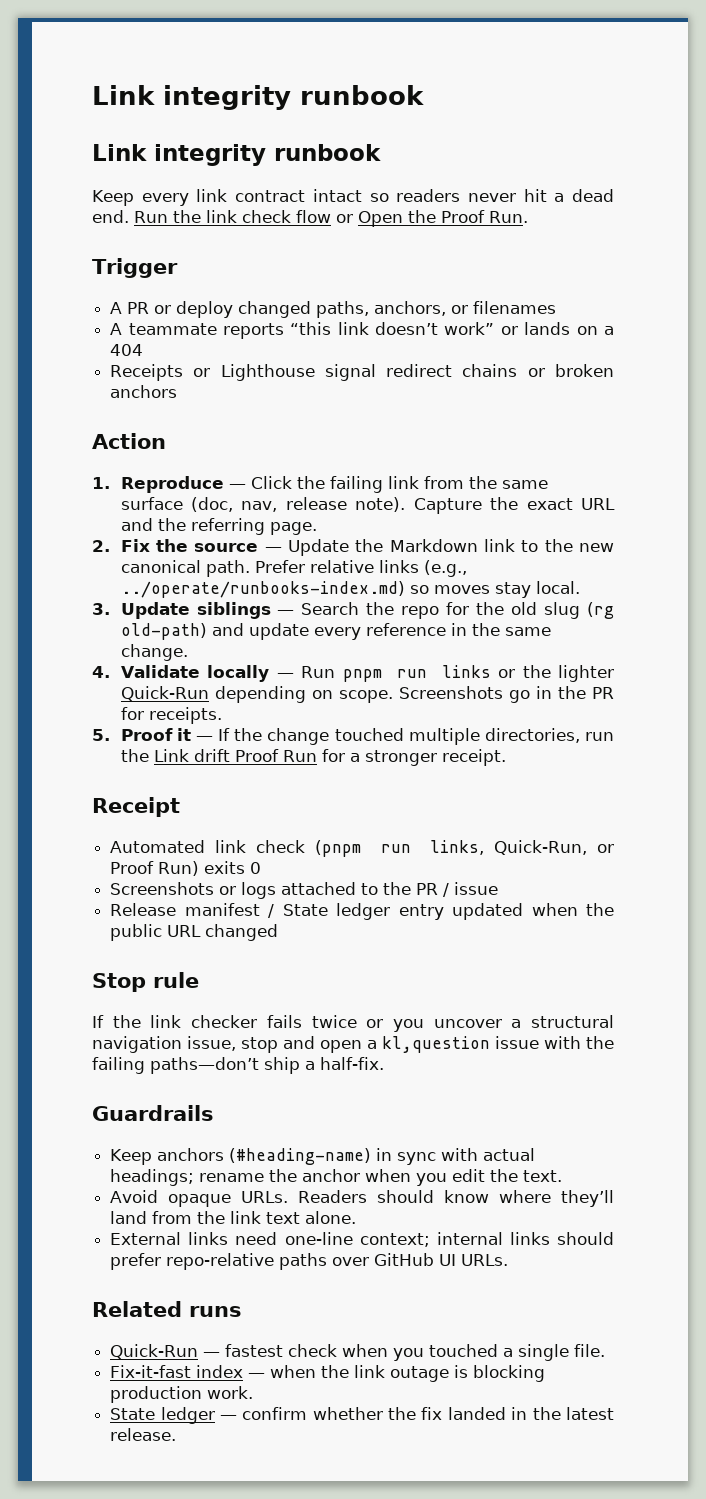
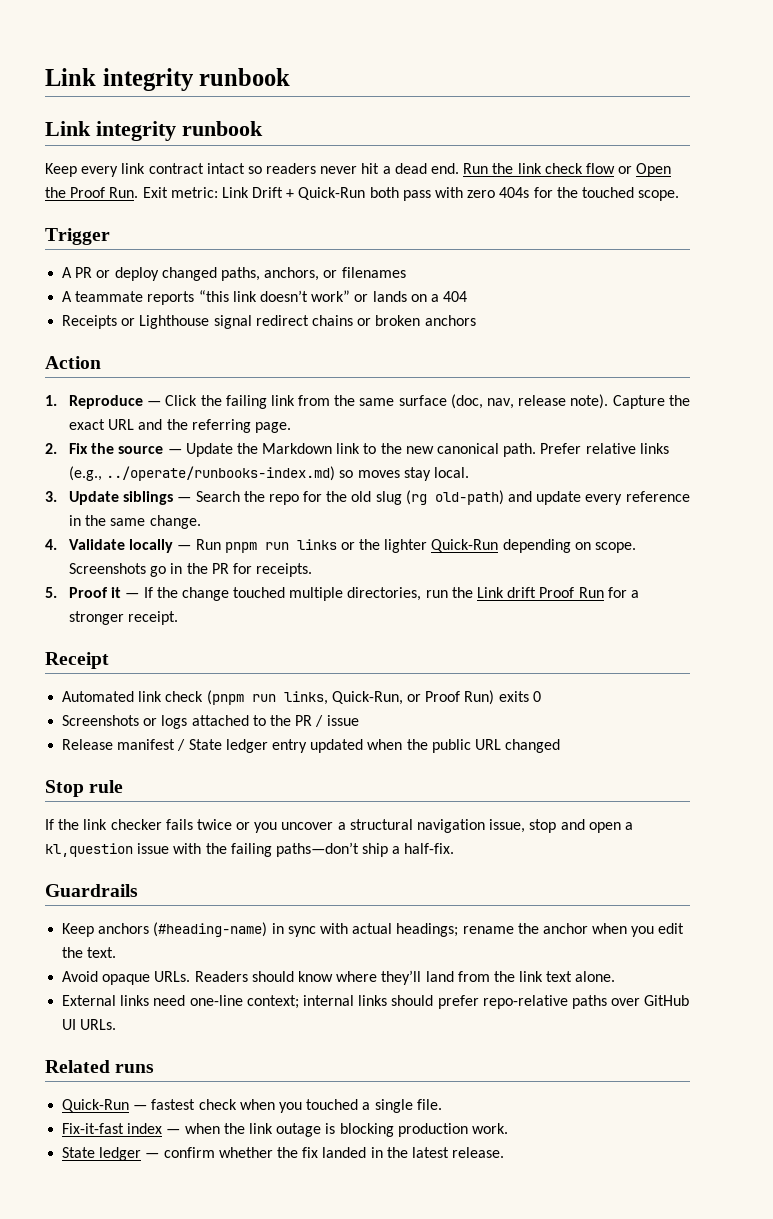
- Run the link check flow or Open the Proof Run.
+ Run the link check flow or Open the Proof Run. Exit metric: Link Drift + Quick-Run both pass with zero 404s for the touched scope.

